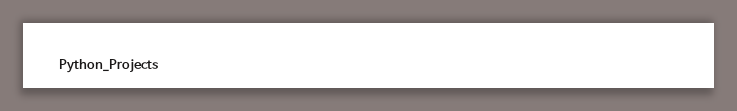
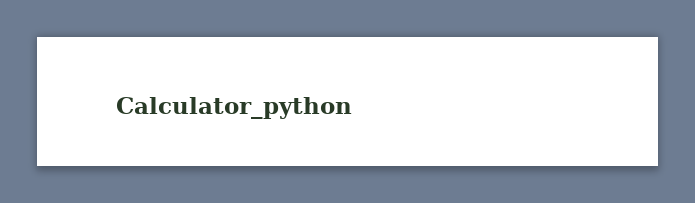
- Python_Projects
+ Calculator_python

